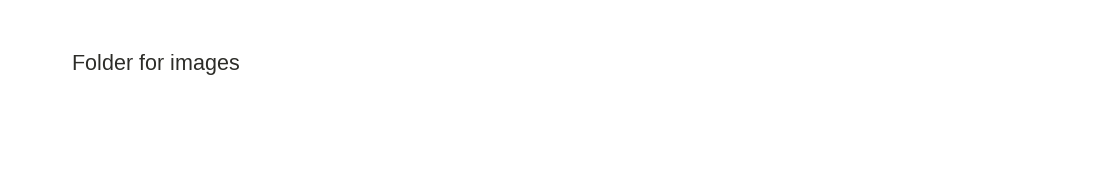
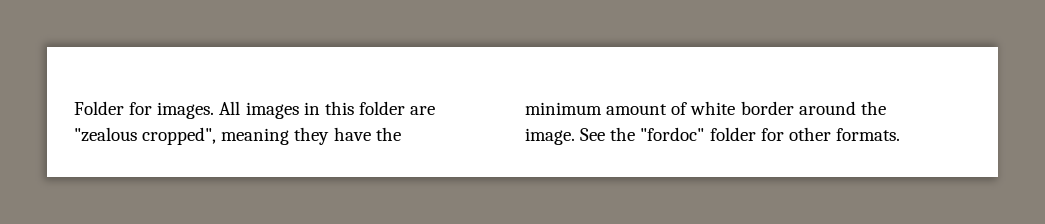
- Folder for images
+ Folder for images. All images in this folder are "zealous cropped", meaning they have the minimum amount of white border around the image. See the "fordoc" folder for other formats.

